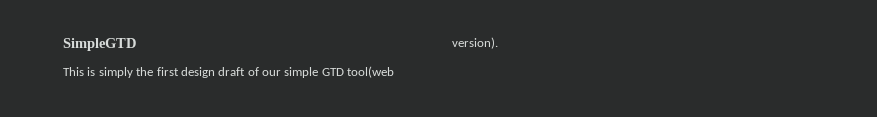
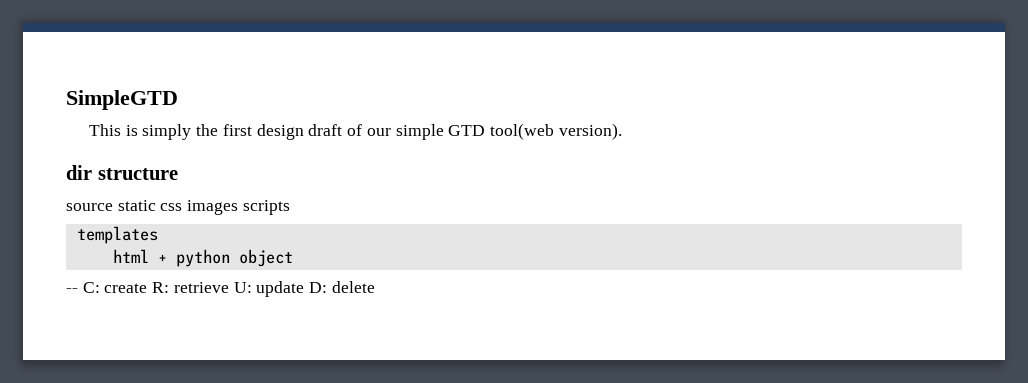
+ dir structure
+ source static css images scripts
+ templates
+ html + python object
+ -- C: create R: retrieve U: update D: delete

